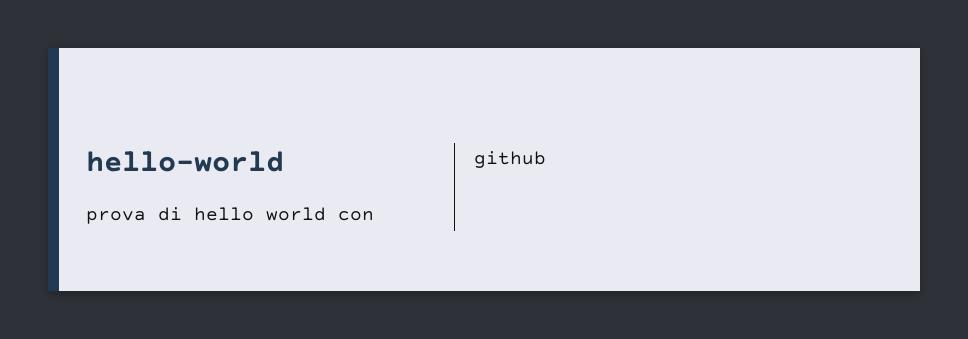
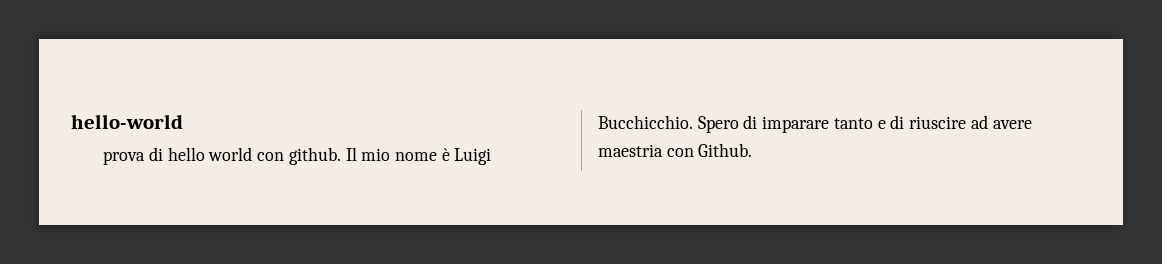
- prova di hello world con github
+ prova di hello world con github. Il mio nome è Luigi Bucchicchio. Spero di imparare tanto e di riuscire ad avere maestria con Github.

